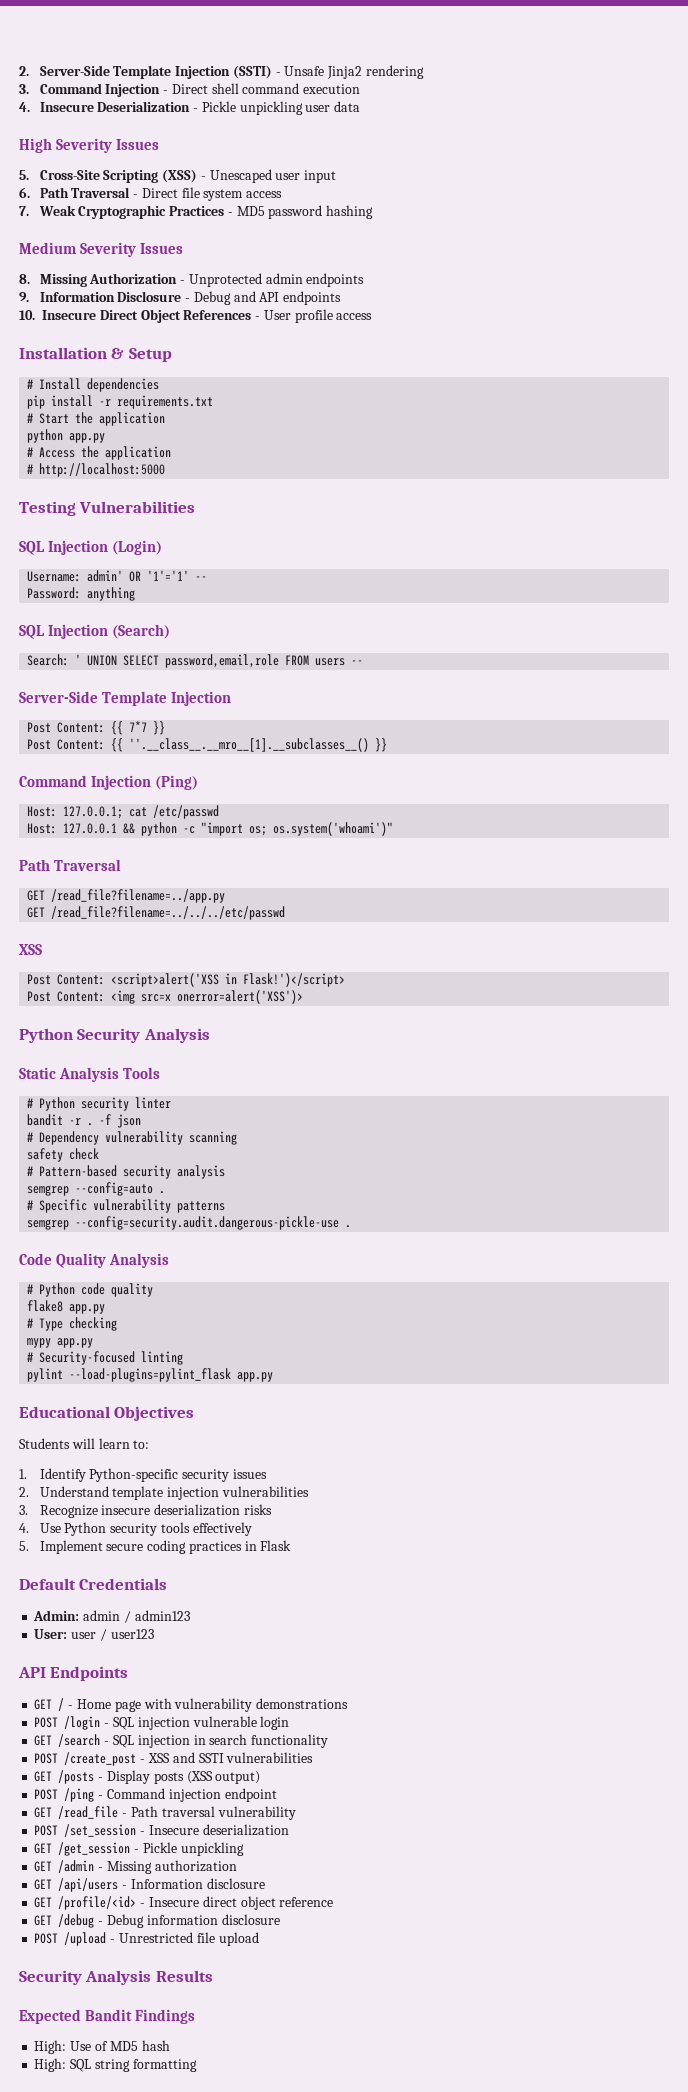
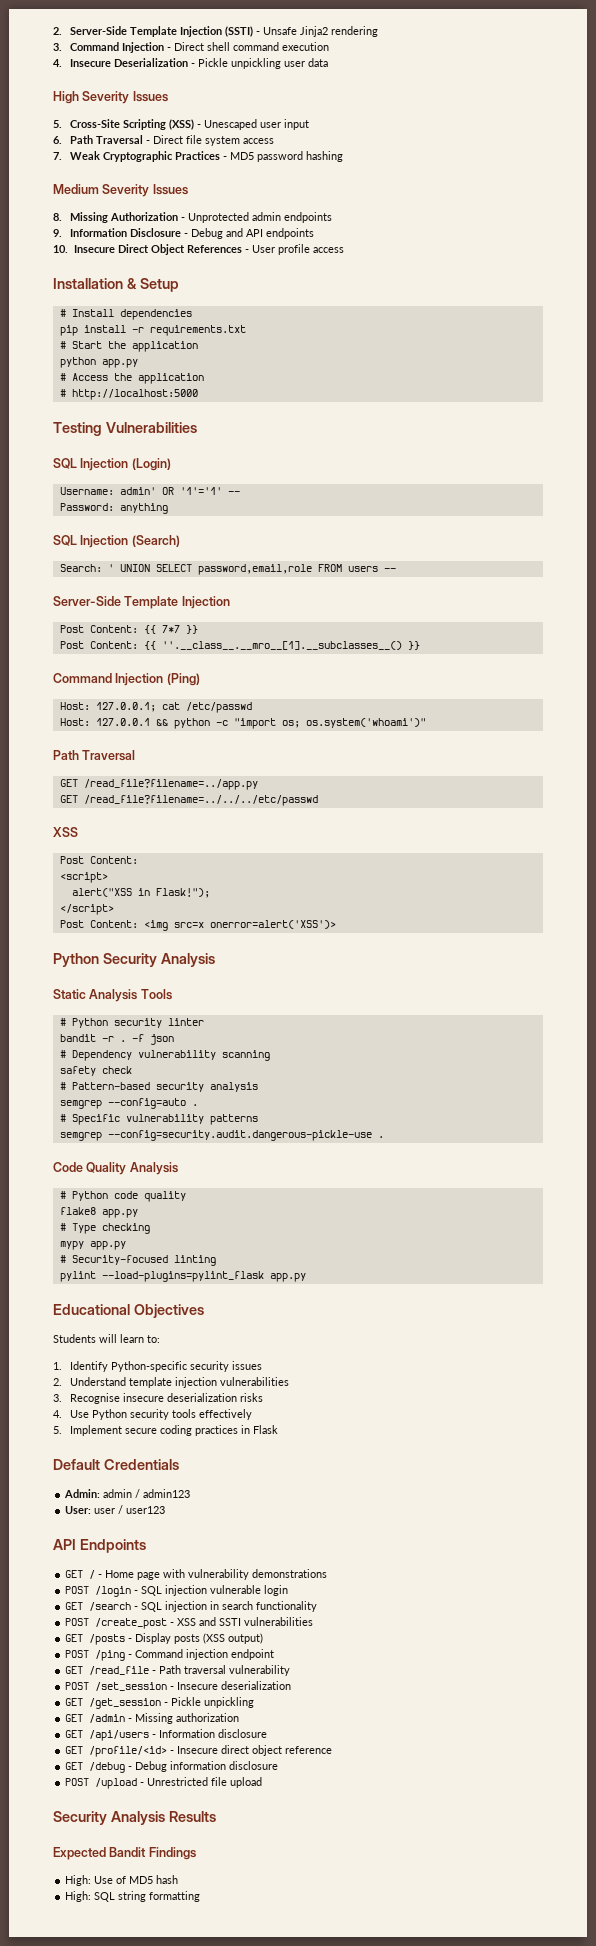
  GET /read_file?filename=../../../etc/passwd
  XSS
- Post Content: <script>alert('XSS in Flask!')</script>
+ Post Content:
+ <script>
+ alert("XSS in Flask!");
+ </script>
- 3. Recognize insecure deserialization risks
+ 3. Recognise insecure deserialization risks

